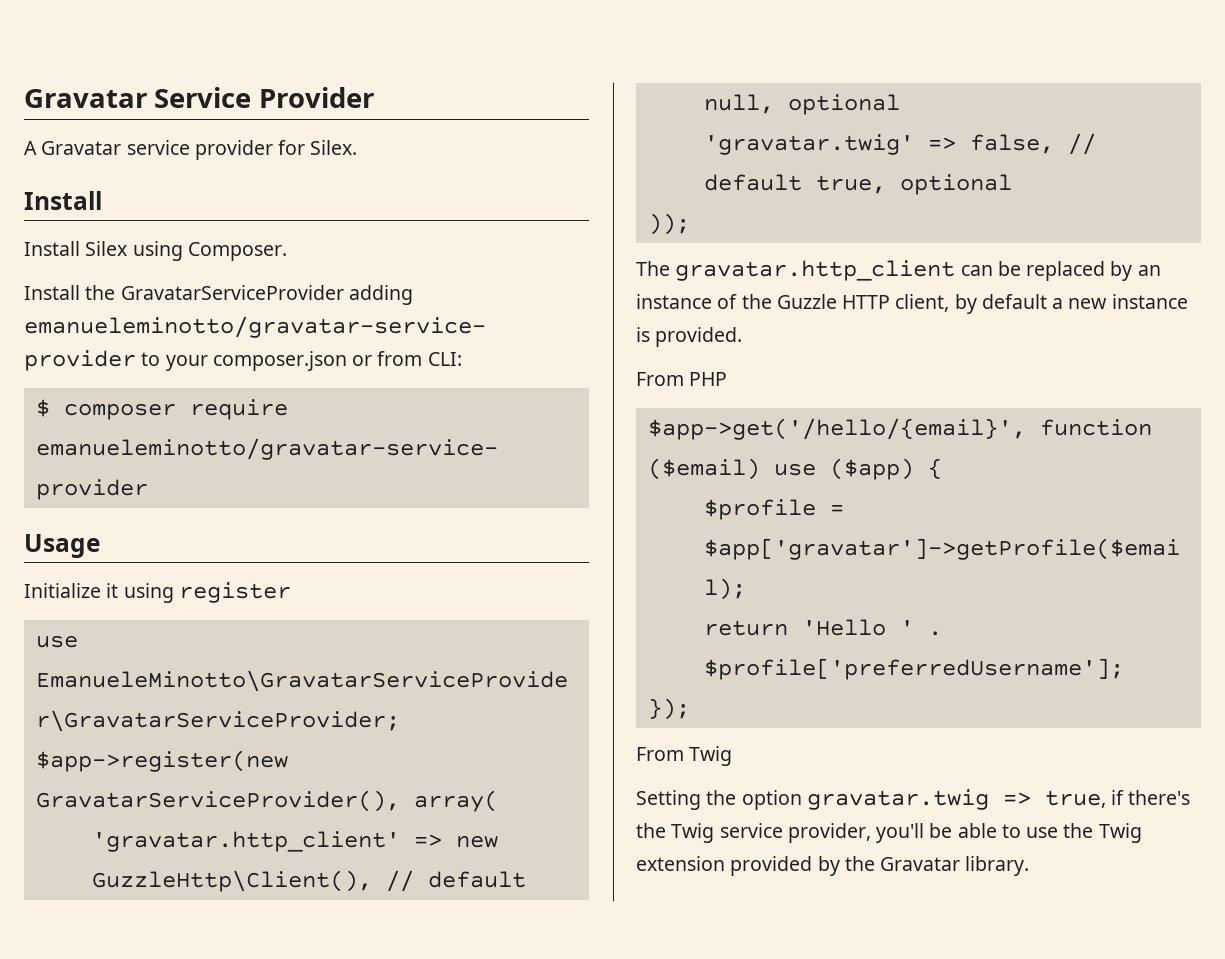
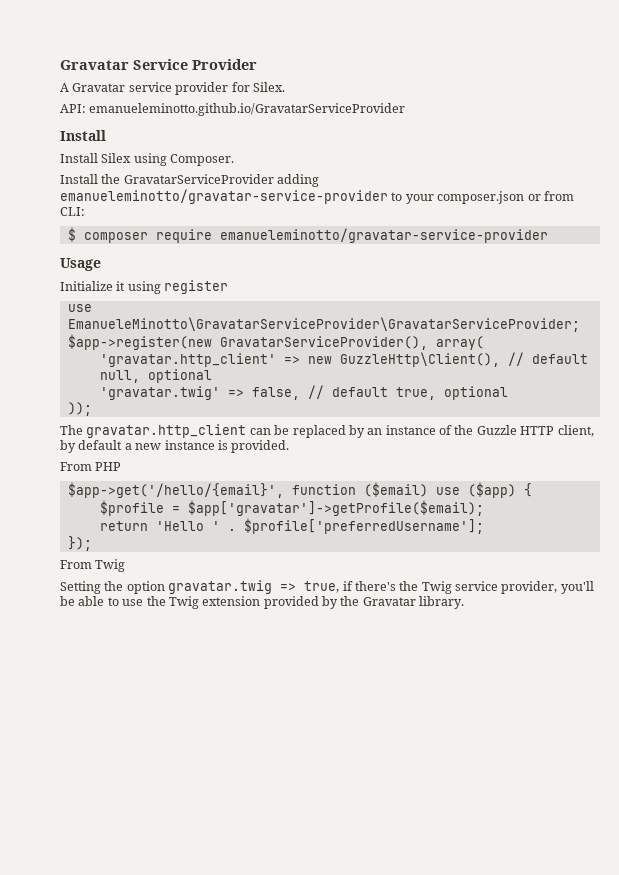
+ API: emanueleminotto.github.io/GravatarServiceProvider

